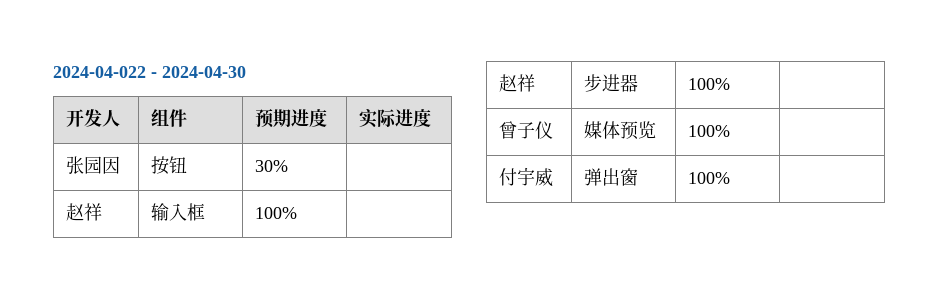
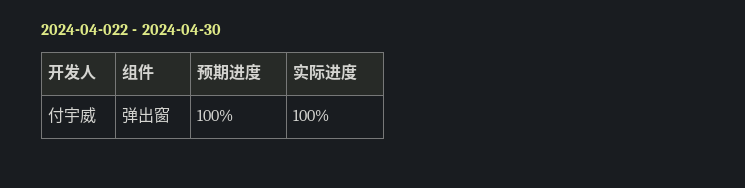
- 张园因 | 按钮 | 30% |
- 赵祥 | 输入框 | 100% |
- 赵祥 | 步进器 | 100% |
- 曾子仪 | 媒体预览 | 100% |
- 付宇威 | 弹出窗 | 100% |
+ 付宇威 | 弹出窗 | 100% | 100%

